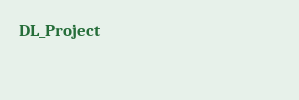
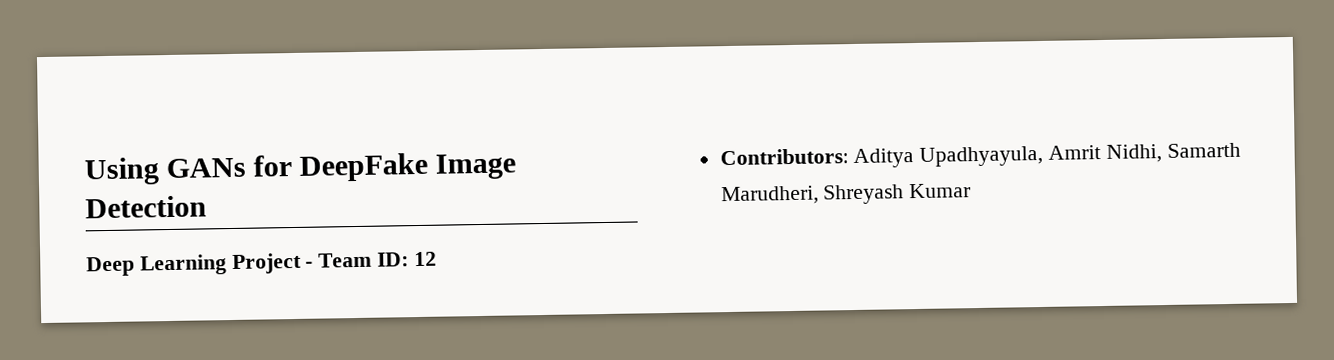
- DL_Project
+ Using GANs for DeepFake Image Detection
+ Deep Learning Project - Team ID: 12
+ Contributors: Aditya Upadhyayula, Amrit Nidhi, Samarth Marudheri, Shreyash Kumar

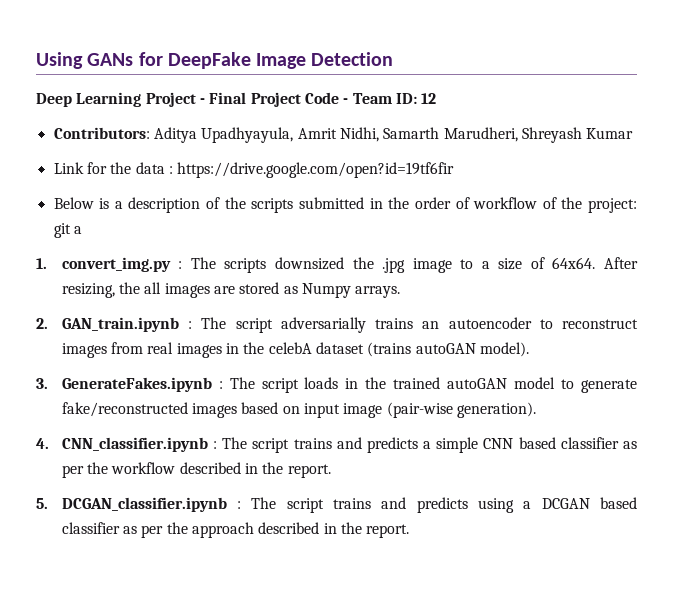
- Deep Learning Project - Team ID: 12
+ Deep Learning Project - Final Project Code - Team ID: 12
+ Link for the data : https://drive.google.com/open?id=19tf6fir
+ Below is a description of the scripts submitted in the order of workflow of the project: git a
+ 1. convert_img.py : The scripts downsized the .jpg image to a size of 64x64. After resizing, the all images are stored as Numpy arrays.
+ 2. GAN_train.ipynb : The script adversarially trains an autoencoder to reconstruct images from real images in the celebA dataset (trains autoGAN model).
+ 3. GenerateFakes.ipynb : The script loads in the trained autoGAN model to generate fake/reconstructed images based on input image (pair-wise generation).
+ 4. CNN_classifier.ipynb : The script trains and predicts a simple CNN based classifier as per the workflow described in the report.
+ 5. DCGAN_classifier.ipynb : The script trains and predicts using a DCGAN based classifier as per the approach described in the report.

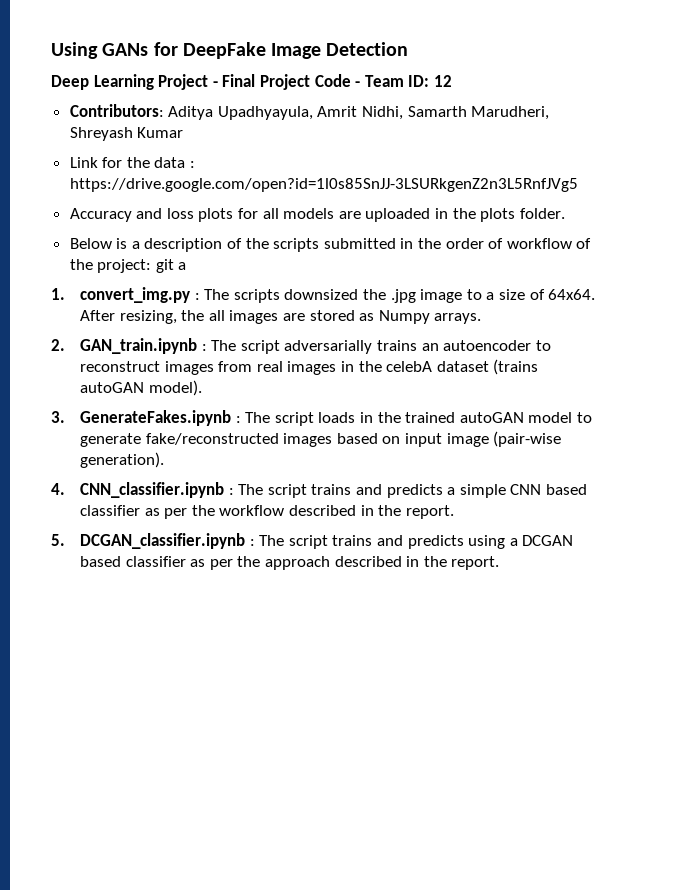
- Link for the data : https://drive.google.com/open?id=19tf6fir
+ Link for the data : https://drive.google.com/open?id=1l0s85SnJJ-3LSURkgenZ2n3L5RnfJVg5
+ Accuracy and loss plots for all models are uploaded in the plots folder.

